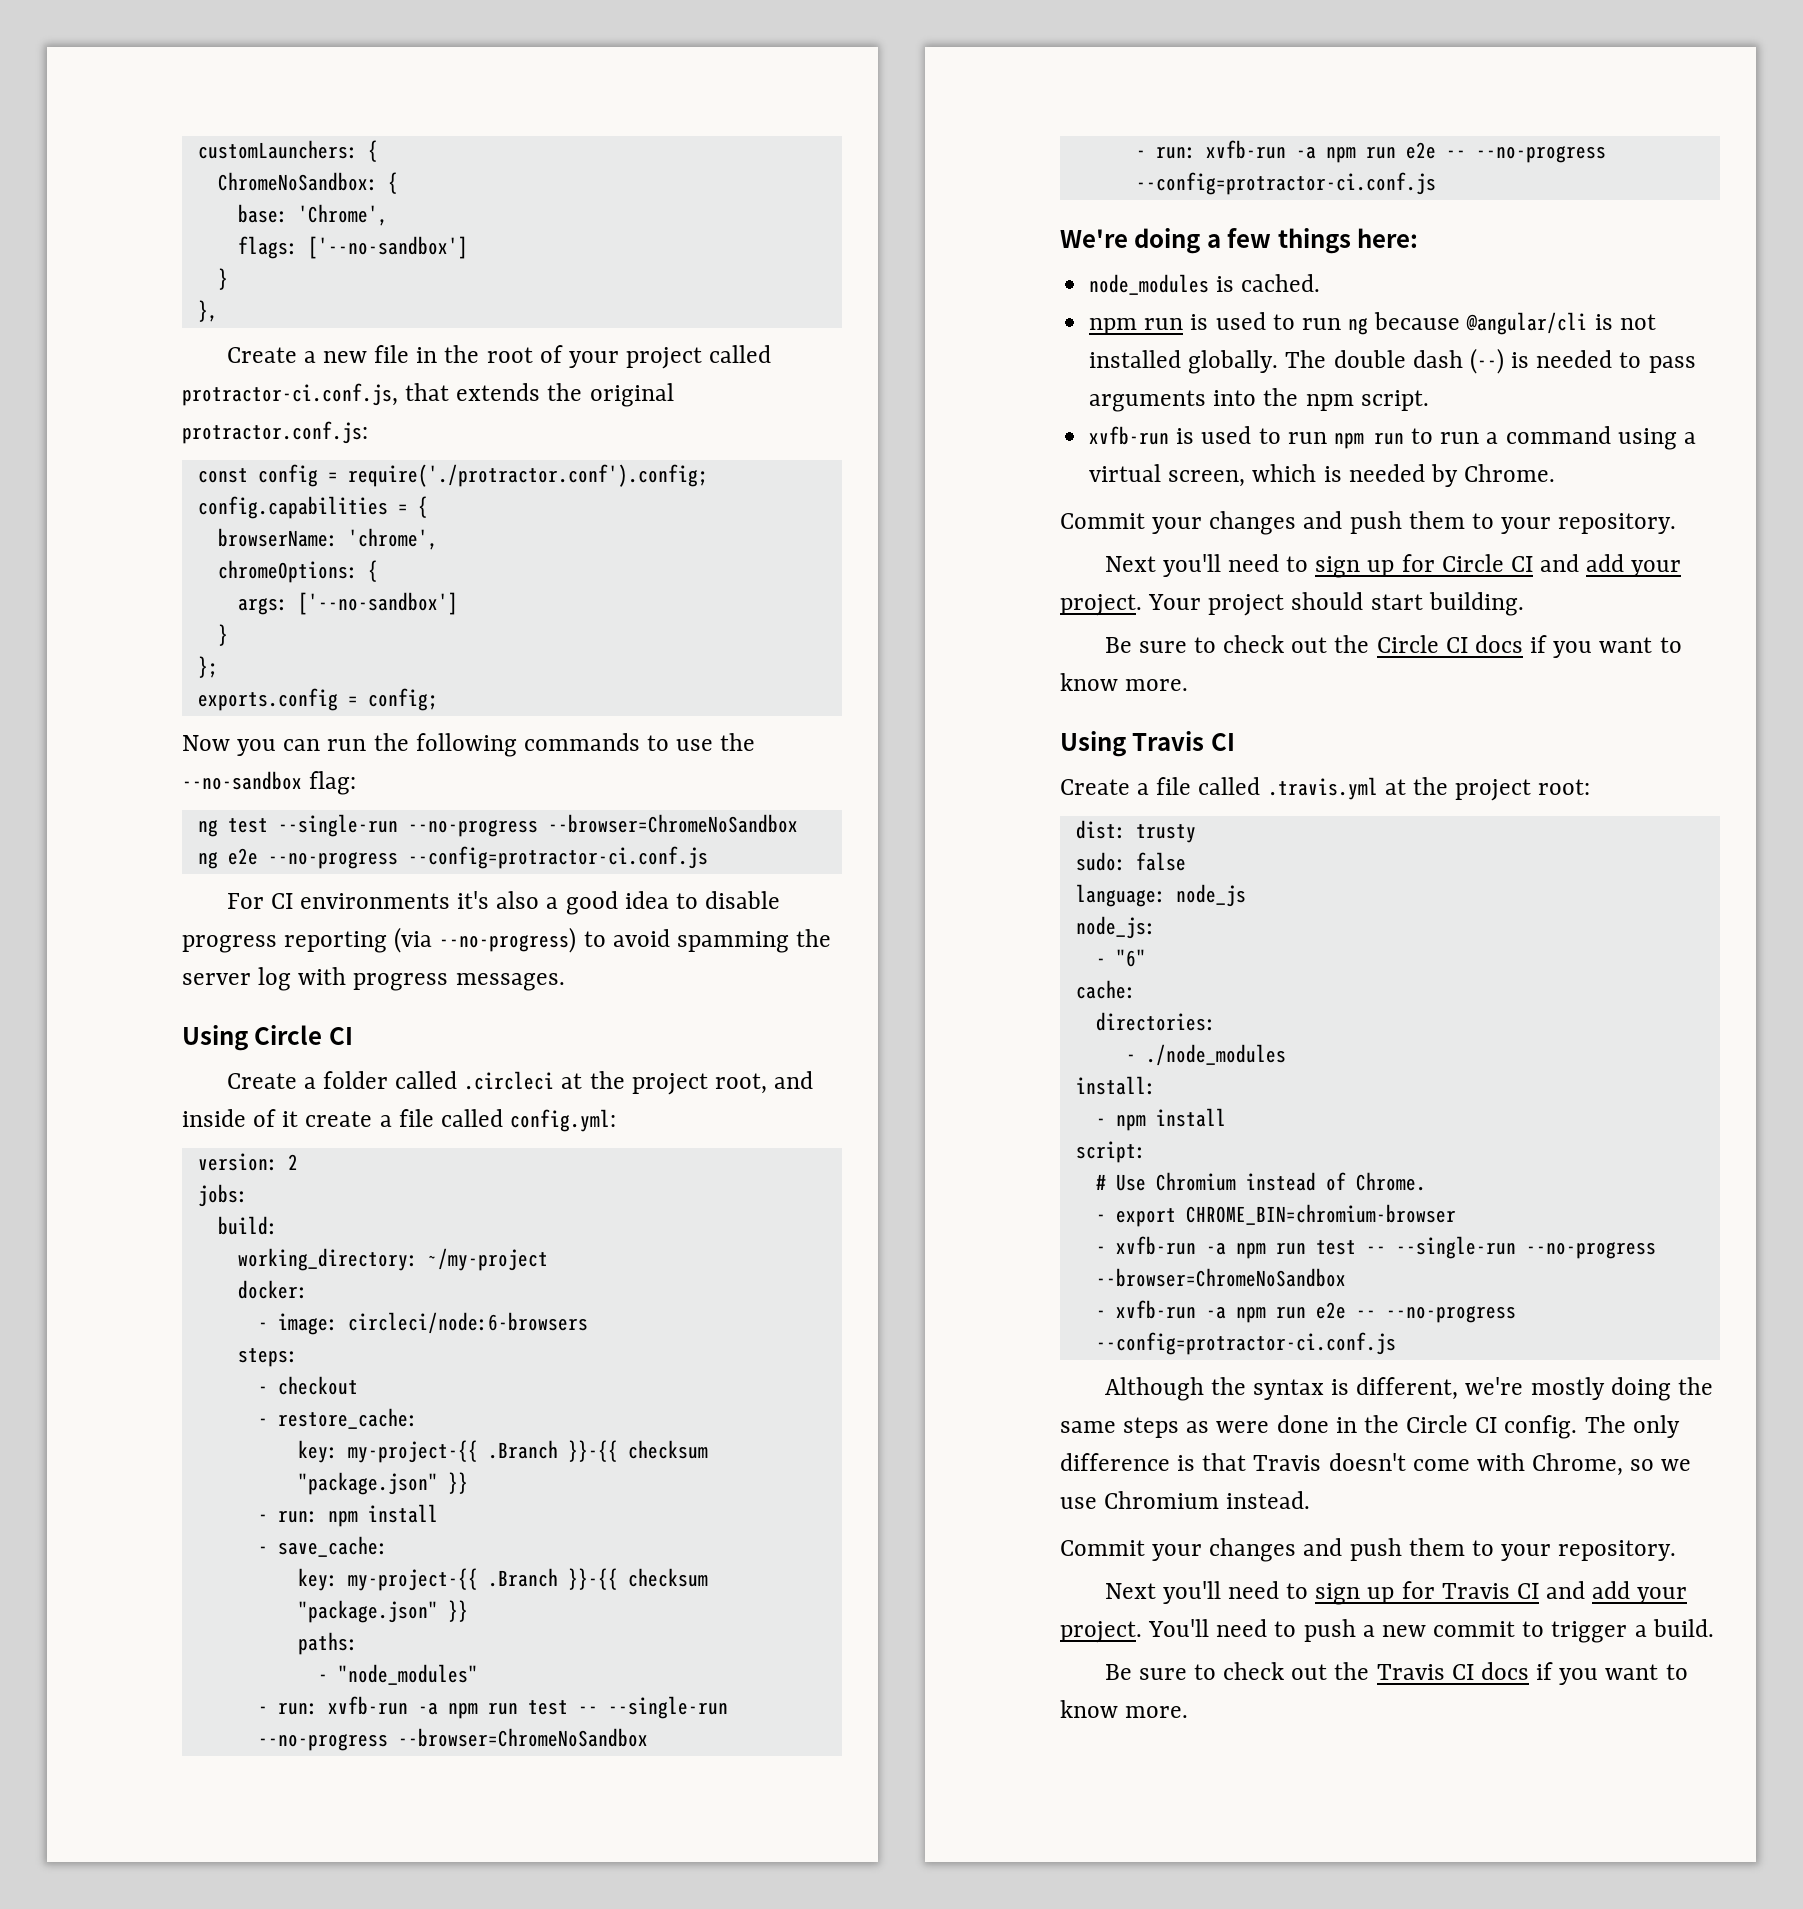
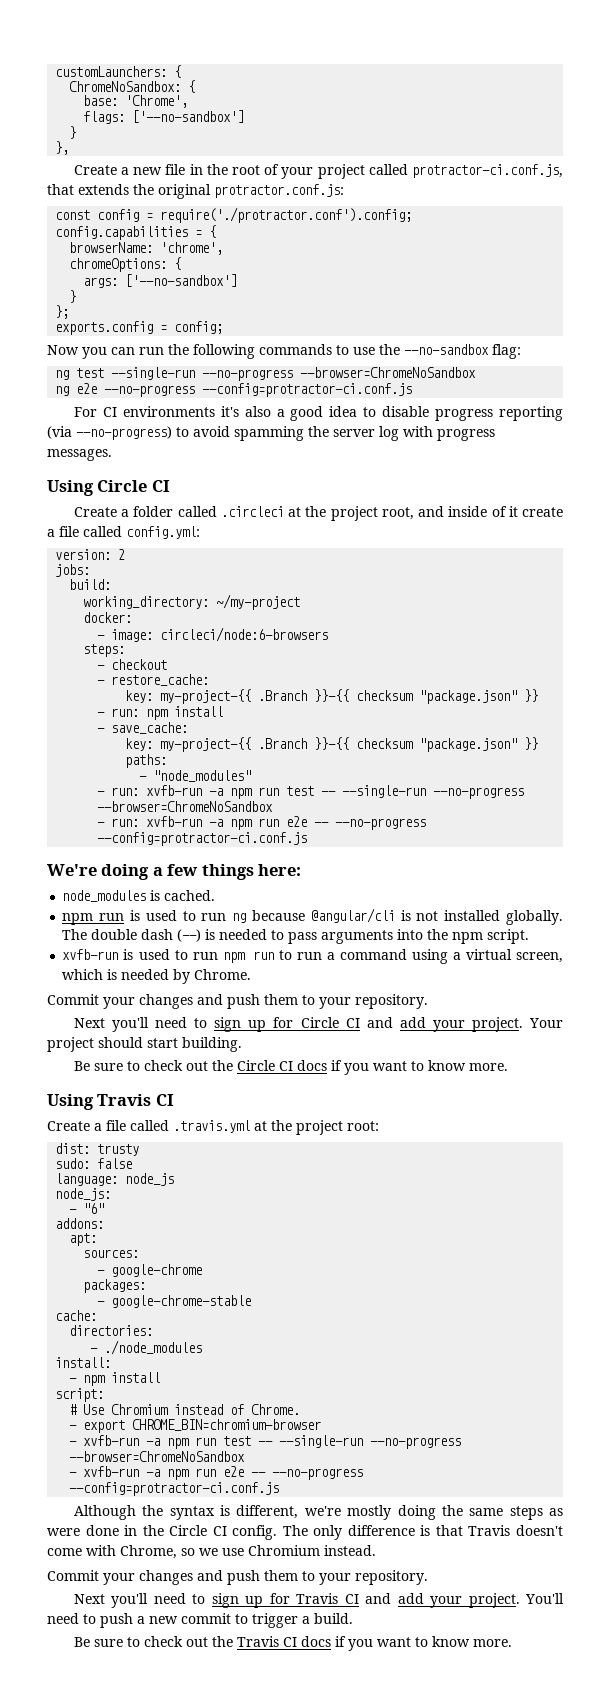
+ addons:
+ apt:
+ sources:
+ - google-chrome
+ packages:
+ - google-chrome-stable

